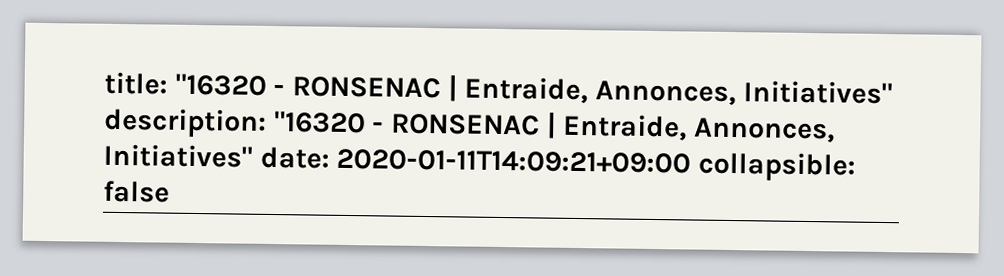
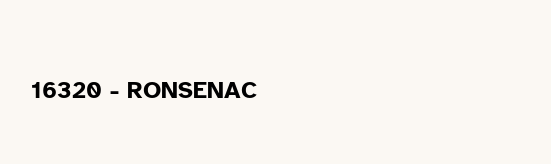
- title: "16320 - RONSENAC | Entraide, Annonces, Initiatives" description: "16320 - RONSENAC | Entraide, Annonces, Initiatives" date: 2020-01-11T14:09:21+09:00 collapsible: false
+ 16320 - RONSENAC

